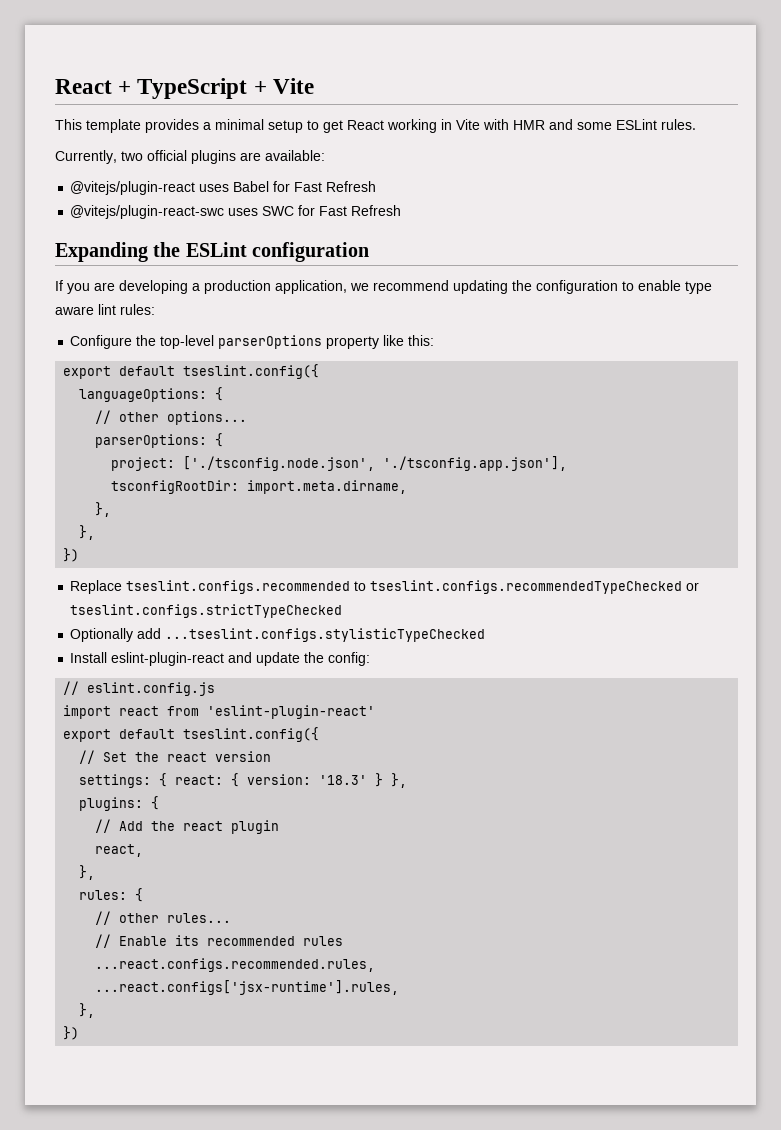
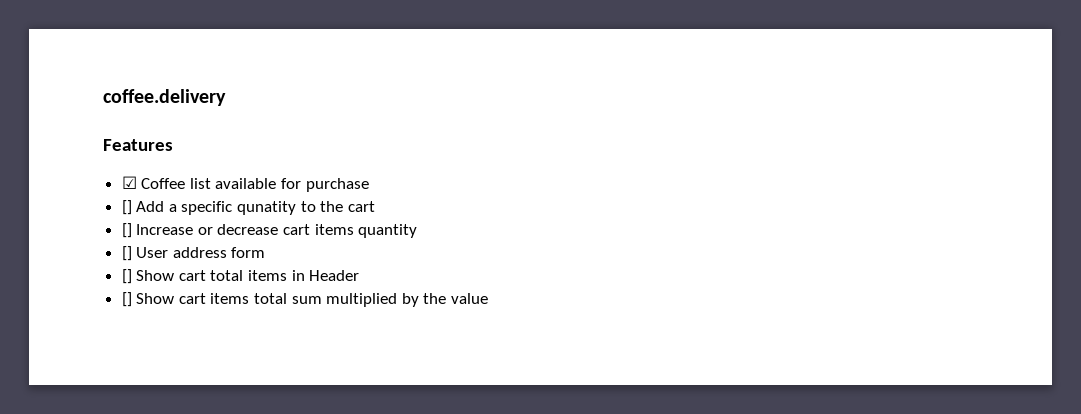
- React + TypeScript + Vite
- This template provides a minimal setup to get React working in Vite with HMR and some ESLint rules.
- Currently, two official plugins are available:
- @vitejs/plugin-react uses Babel for Fast Refresh
- @vitejs/plugin-react-swc uses SWC for Fast Refresh
- Expanding the ESLint configuration
- If you are developing a production application, we recommend updating the configuration to enable type aware lint rules:
- Configure the top-level parserOptions property like this:
- export default tseslint.config({
- languageOptions: {
- // other options...
- parserOptions: {
- project: ['./tsconfig.node.json', './tsconfig.app.json'],
- tsconfigRootDir: import.meta.dirname,
- },
- },
- })
- Replace tseslint.configs.recommended to tseslint.configs.recommendedTypeChecked or tseslint.configs.strictTypeChecked
- Optionally add ...tseslint.configs.stylisticTypeChecked
- Install eslint-plugin-react and update the config:
- // eslint.config.js
- import react from 'eslint-plugin-react'
- export default tseslint.config({
- // Set the react version
- settings: { react: { version: '18.3' } },
- plugins: {
- // Add the react plugin
- react,
- },
- rules: {
- // other rules...
- // Enable its recommended rules
- ...react.configs.recommended.rules,
- ...react.configs['jsx-runtime'].rules,
- },
- })
+ coffee.delivery
+ Features
+ ☑ Coffee list available for purchase
+ [] Add a specific qunatity to the cart
+ [] Increase or decrease cart items quantity
+ [] User address form
+ [] Show cart total items in Header
+ [] Show cart items total sum multiplied by the value

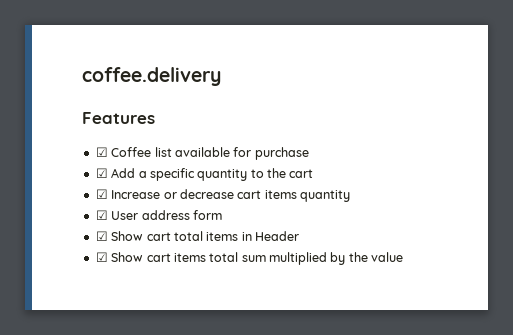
- [] Add a specific qunatity to the cart
+ ☑ Add a specific quantity to the cart
- [] Increase or decrease cart items quantity
+ ☑ Increase or decrease cart items quantity
- [] User address form
+ ☑ User address form
- [] Show cart total items in Header
+ ☑ Show cart total items in Header
- [] Show cart items total sum multiplied by the value
+ ☑ Show cart items total sum multiplied by the value

